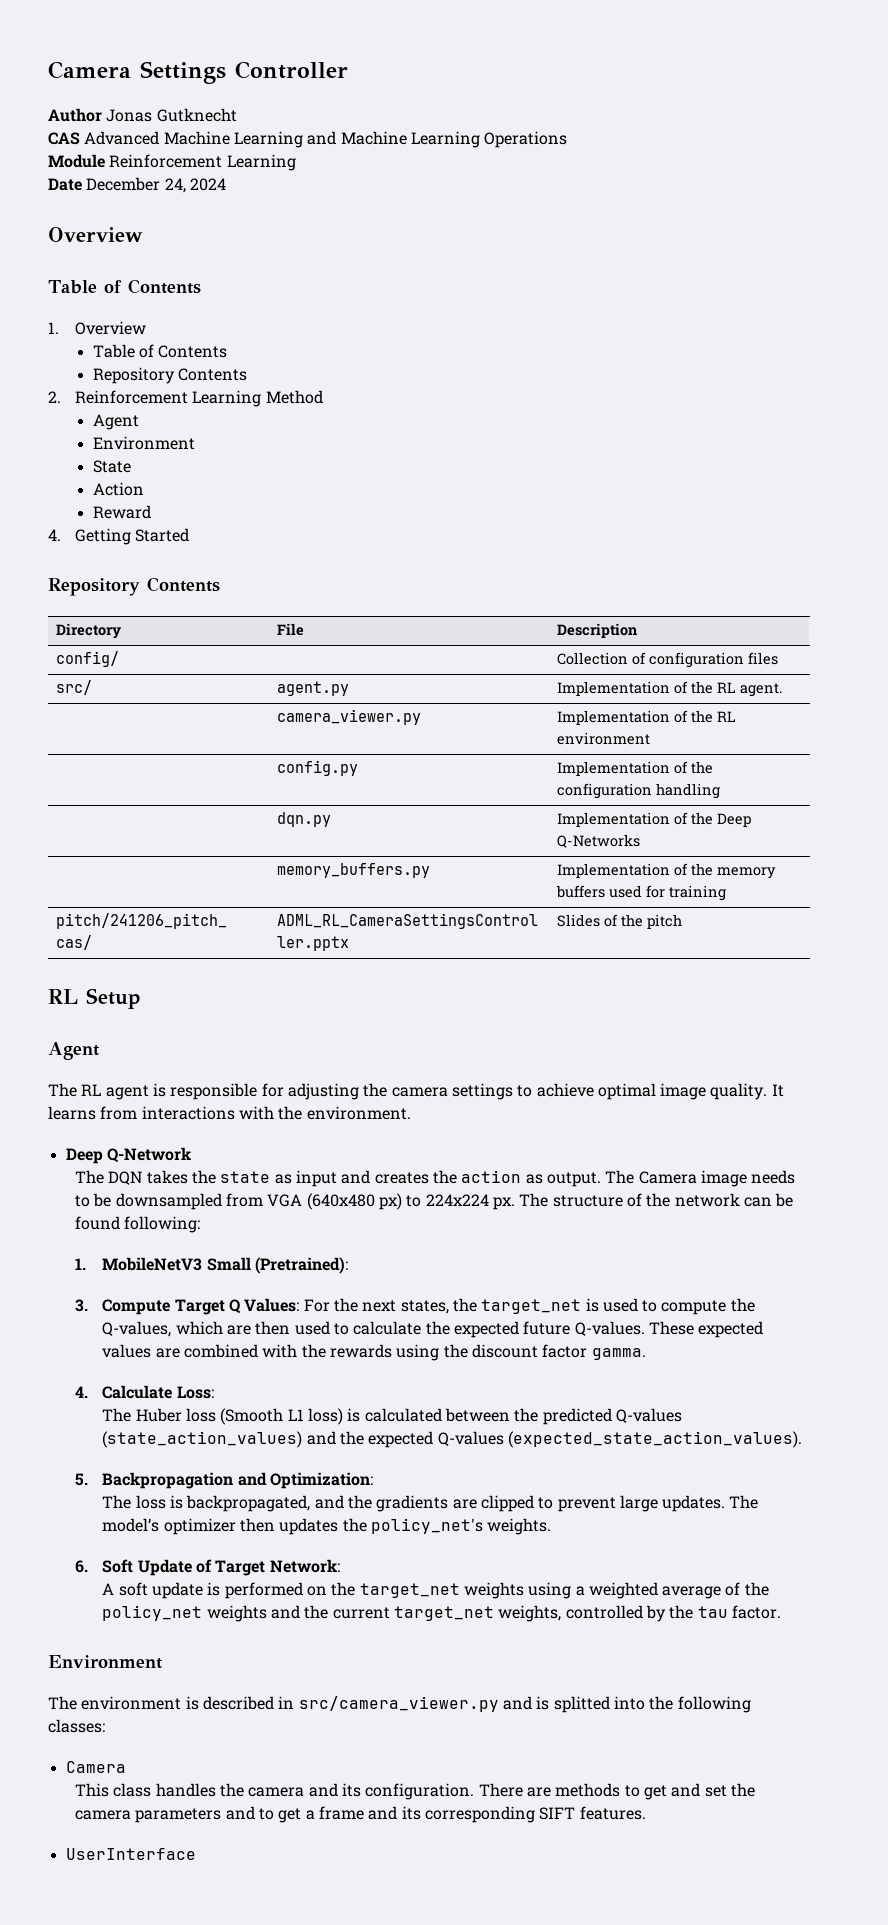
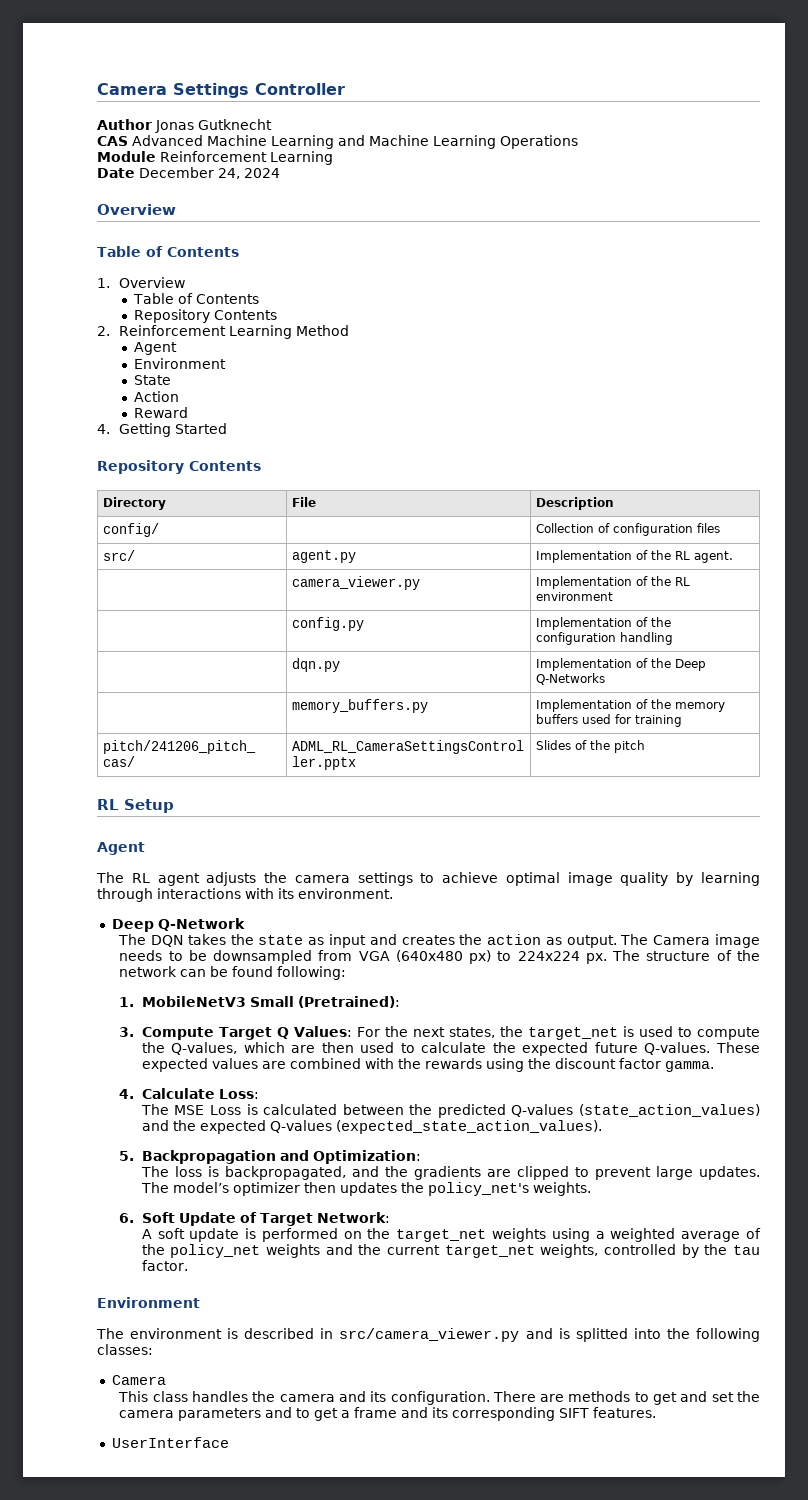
- The RL agent is responsible for adjusting the camera settings to achieve optimal image quality. It learns from interactions with the environment.
+ The RL agent adjusts the camera settings to achieve optimal image quality by learning through interactions with its environment.
- The Huber loss (Smooth L1 loss) is calculated between the predicted Q-values (state_action_values) and the expected Q-values (expected_state_action_values).
+ The MSE Loss is calculated between the predicted Q-values (state_action_values) and the expected Q-values (expected_state_action_values).

